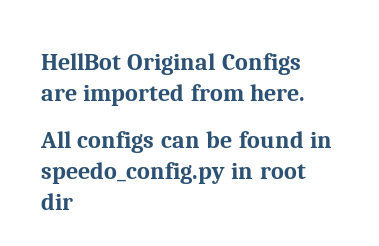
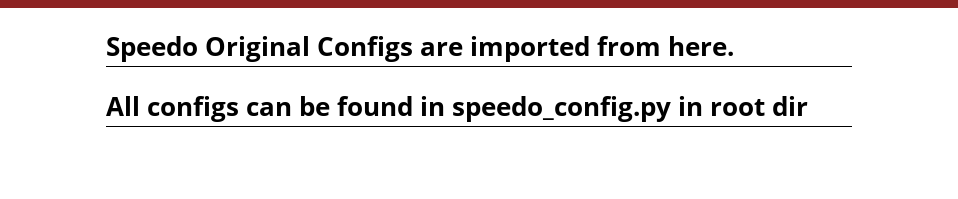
- HellBot Original Configs are imported from here.
+ Speedo Original Configs are imported from here.

